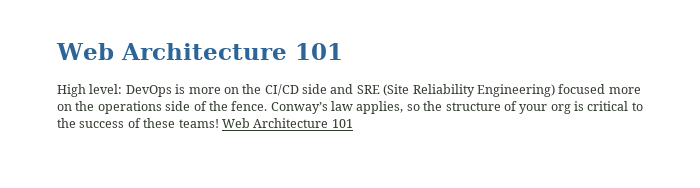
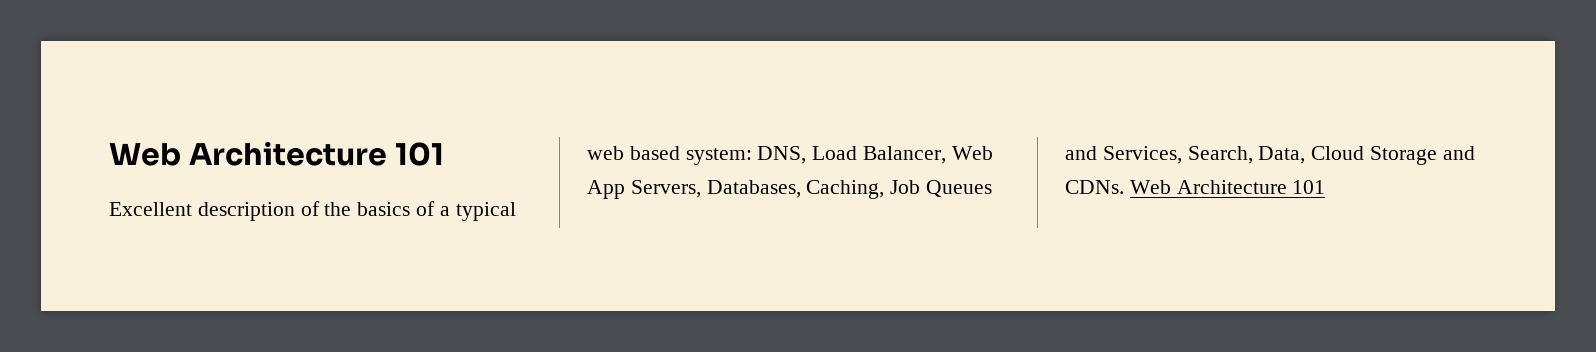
- High level: DevOps is more on the CI/CD side and SRE (Site Reliability Engineering) focused more on the operations side of the fence. Conway’s law applies, so the structure of your org is critical to the success of these teams!
+ Excellent description of the basics of a typical web based system: DNS, Load Balancer, Web App Servers, Databases, Caching, Job Queues and Services, Search, Data, Cloud Storage and CDNs.

